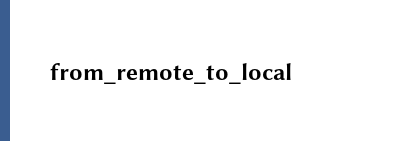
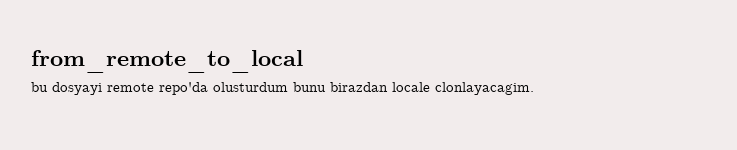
+ bu dosyayi remote repo'da olusturdum bunu birazdan locale clonlayacagim.

